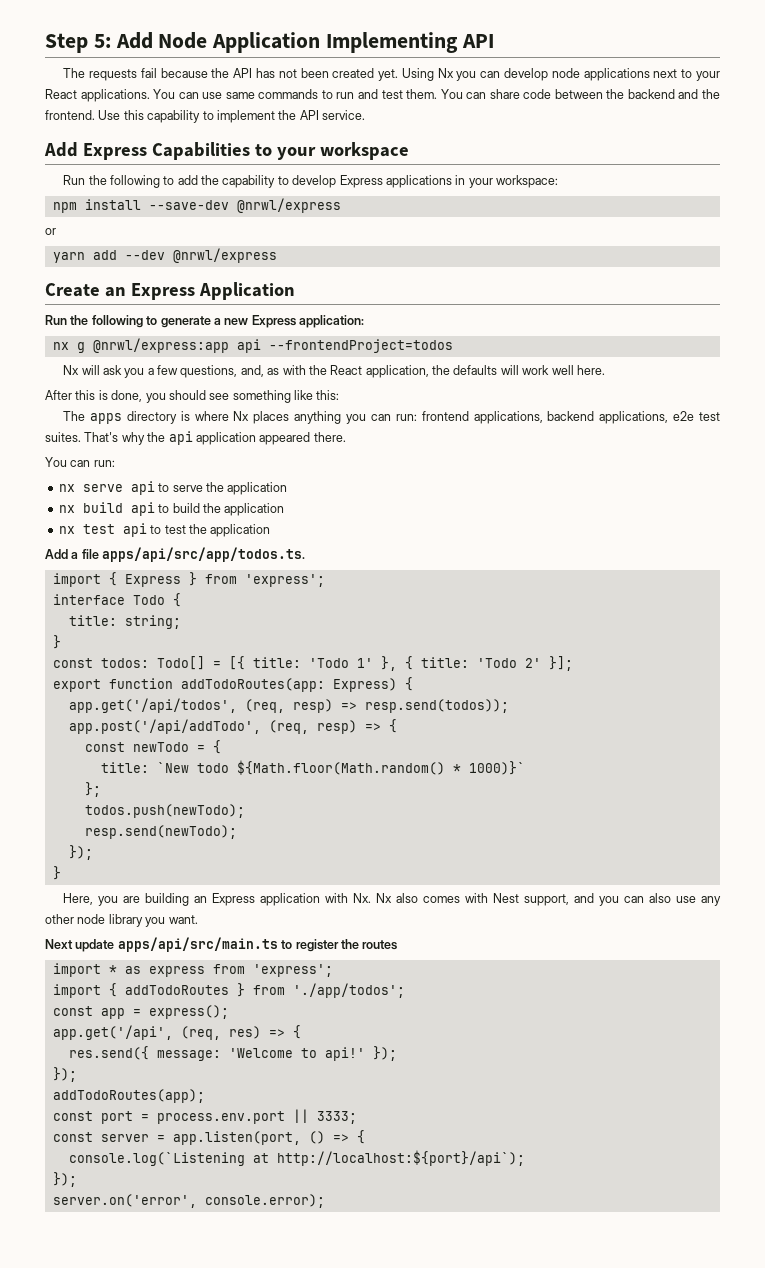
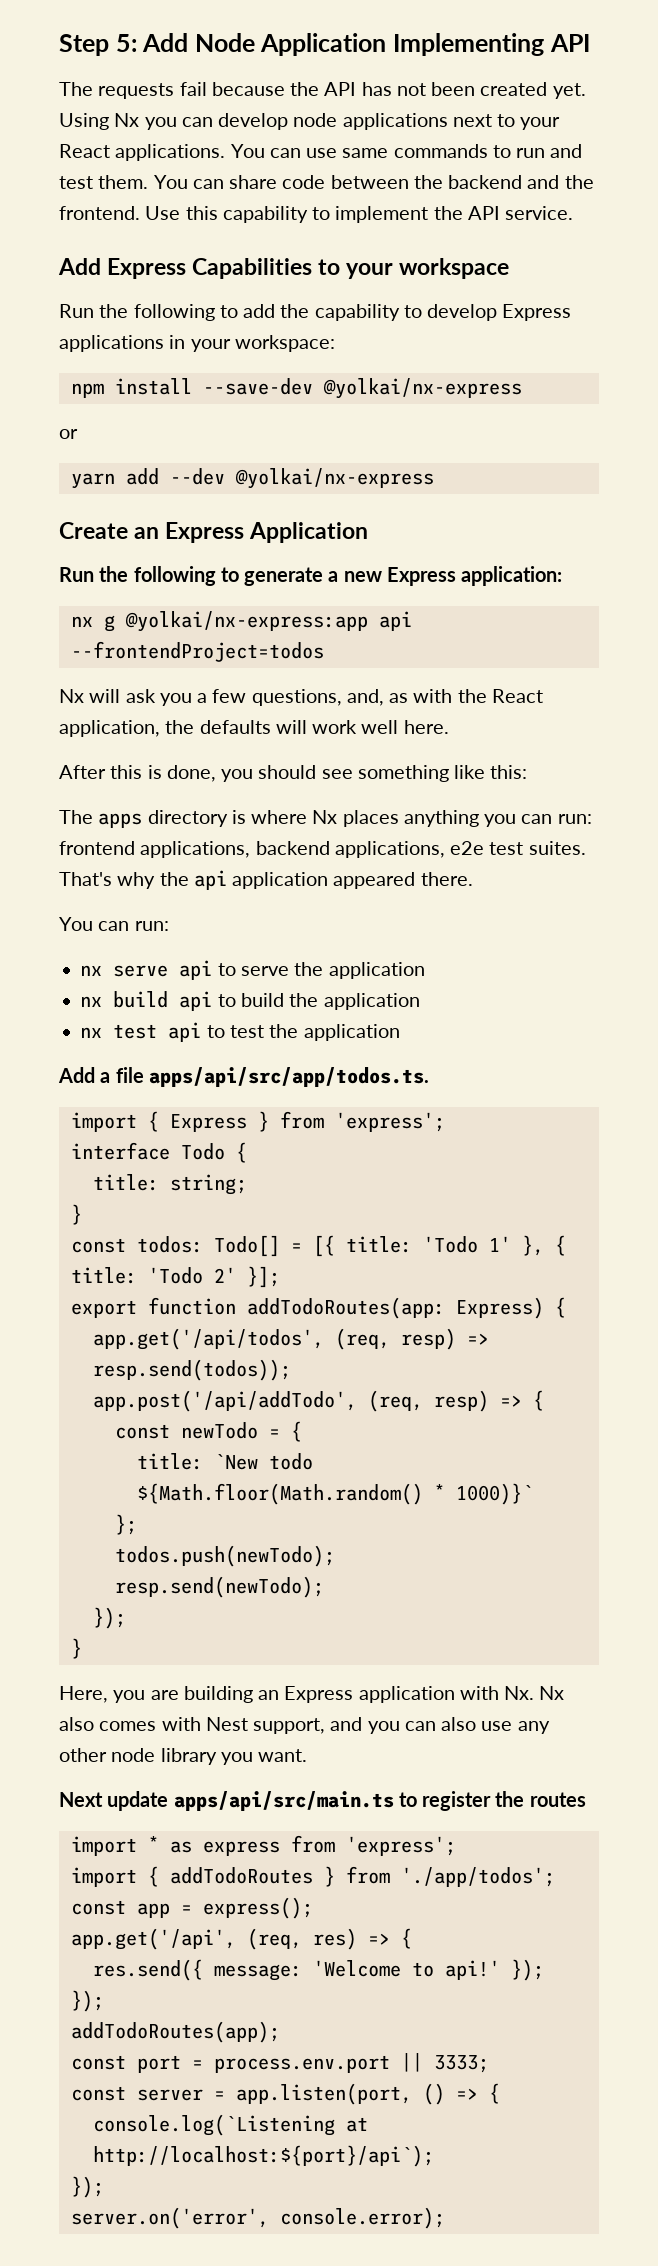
- npm install --save-dev @nrwl/express
+ npm install --save-dev @yolkai/nx-express
- yarn add --dev @nrwl/express
+ yarn add --dev @yolkai/nx-express
- nx g @nrwl/express:app api --frontendProject=todos
+ nx g @yolkai/nx-express:app api --frontendProject=todos

